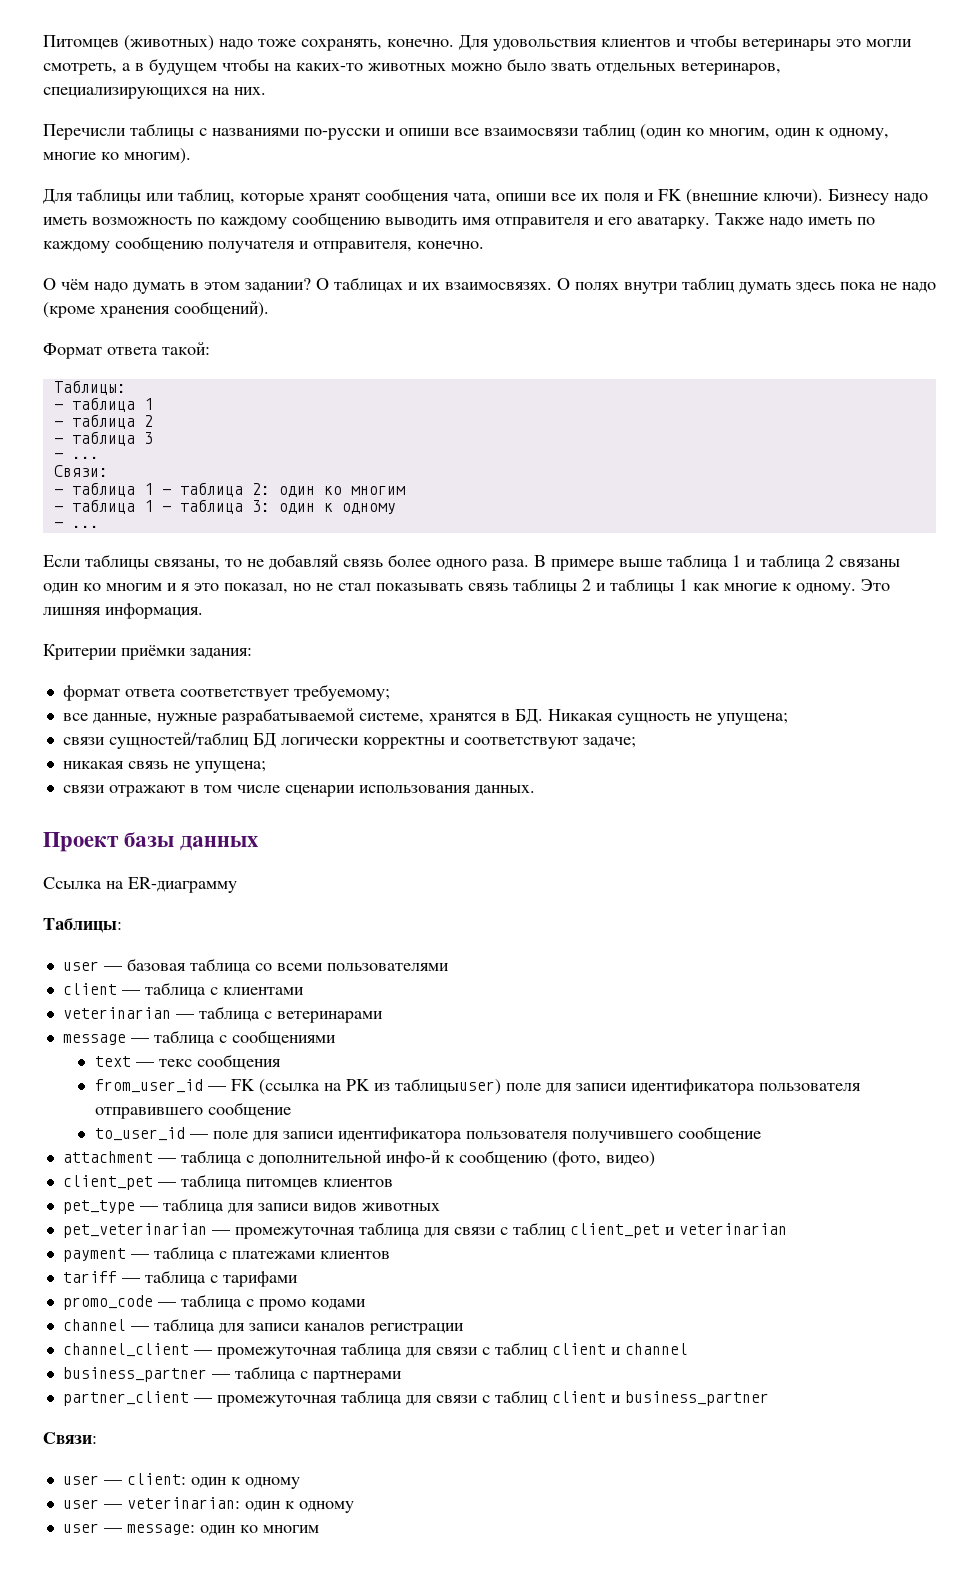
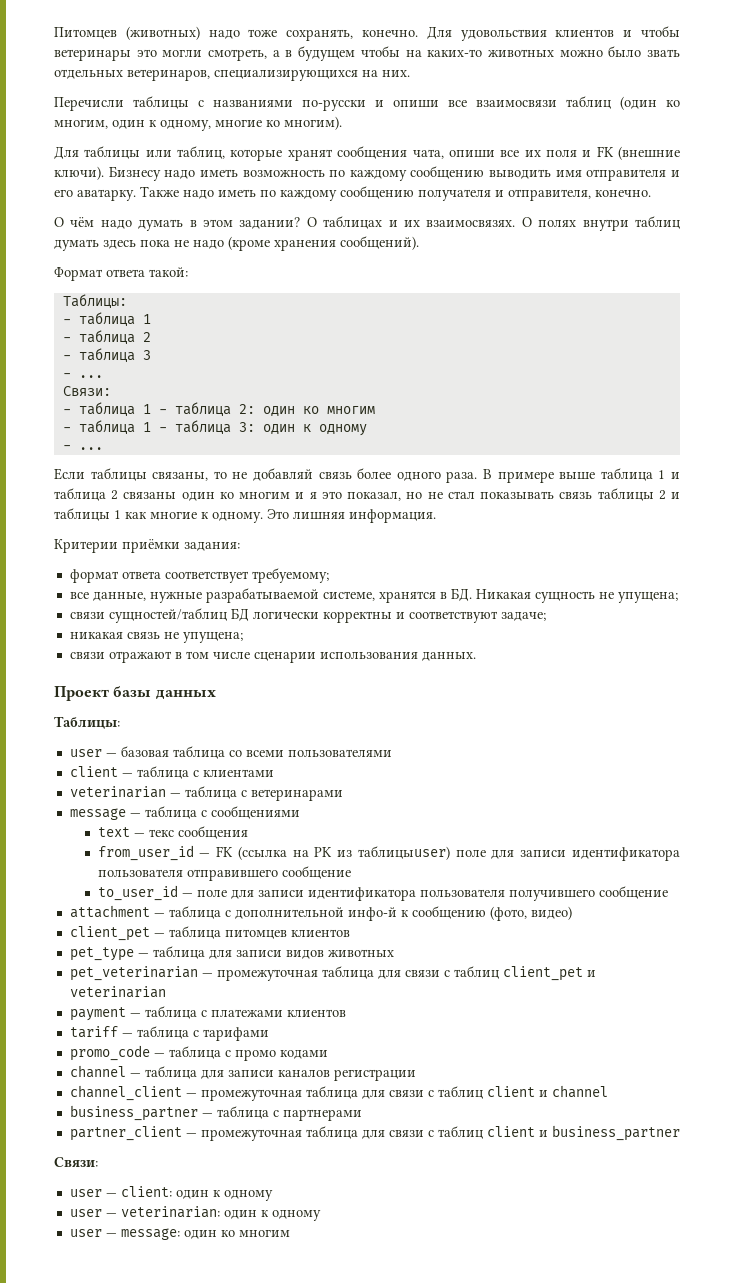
- Ссылка на ER-диаграмму

